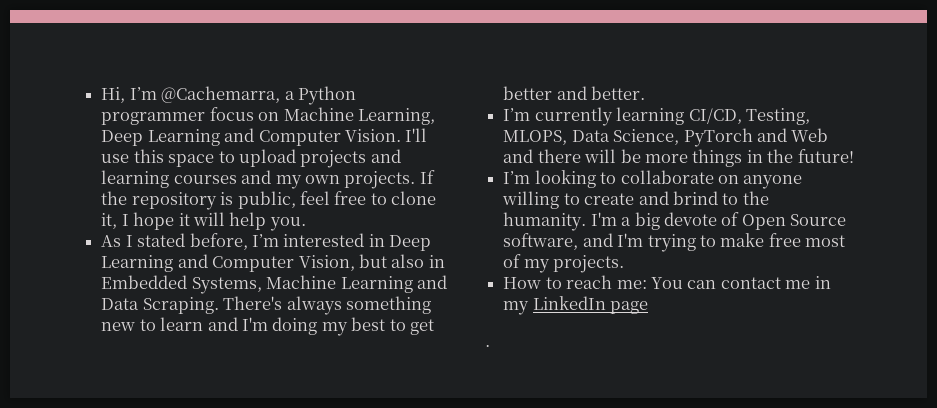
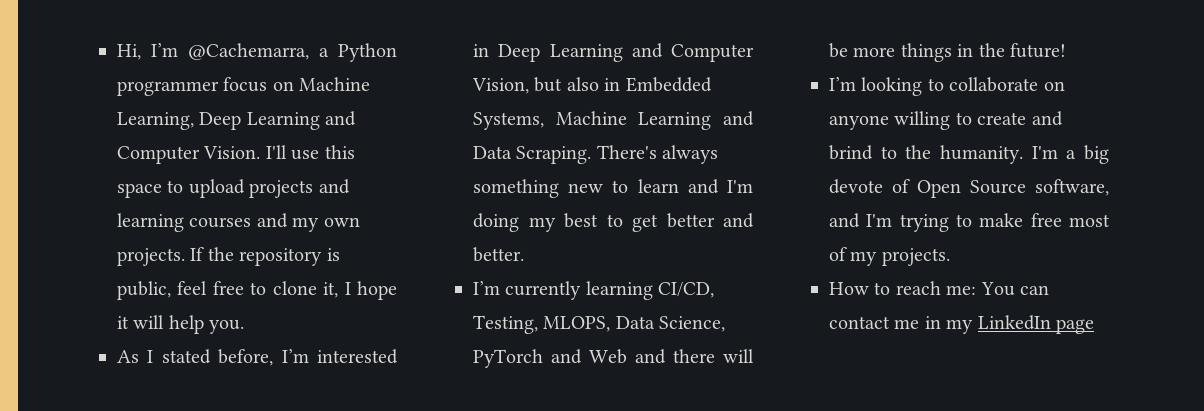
- .

